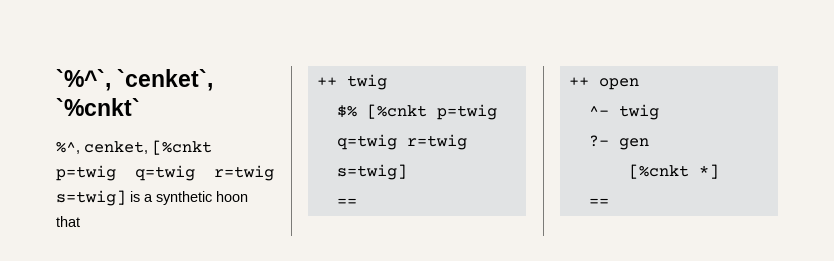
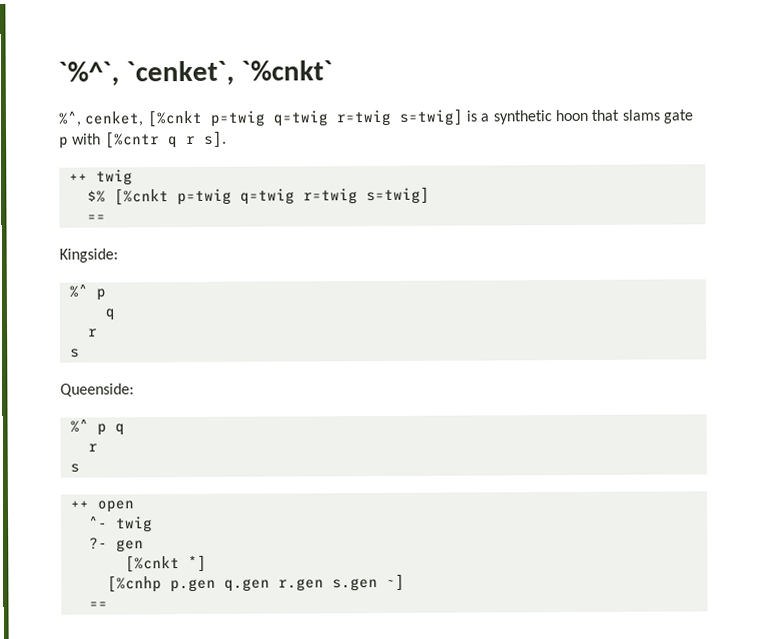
- %^, cenket, [%cnkt p=twig q=twig r=twig s=twig] is a synthetic hoon that
+ %^, cenket, [%cnkt p=twig q=twig r=twig s=twig] is a synthetic hoon that slams gate p with [%cntr q r s].
+ Kingside:
+ %^ p
+ q
+ r
+ s
+ Queenside:
+ %^ p q
+ r
+ s
+ [%cnhp p.gen q.gen r.gen s.gen ~]

